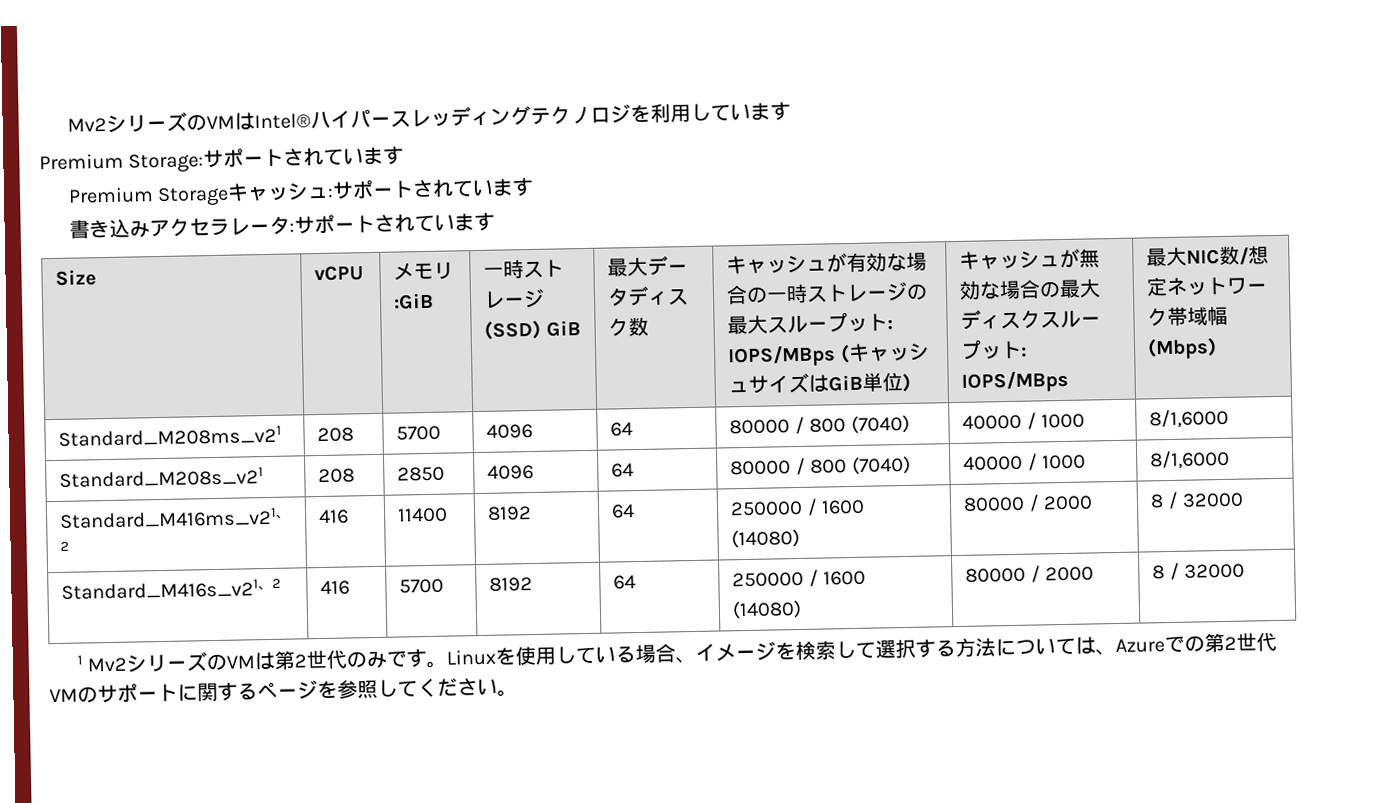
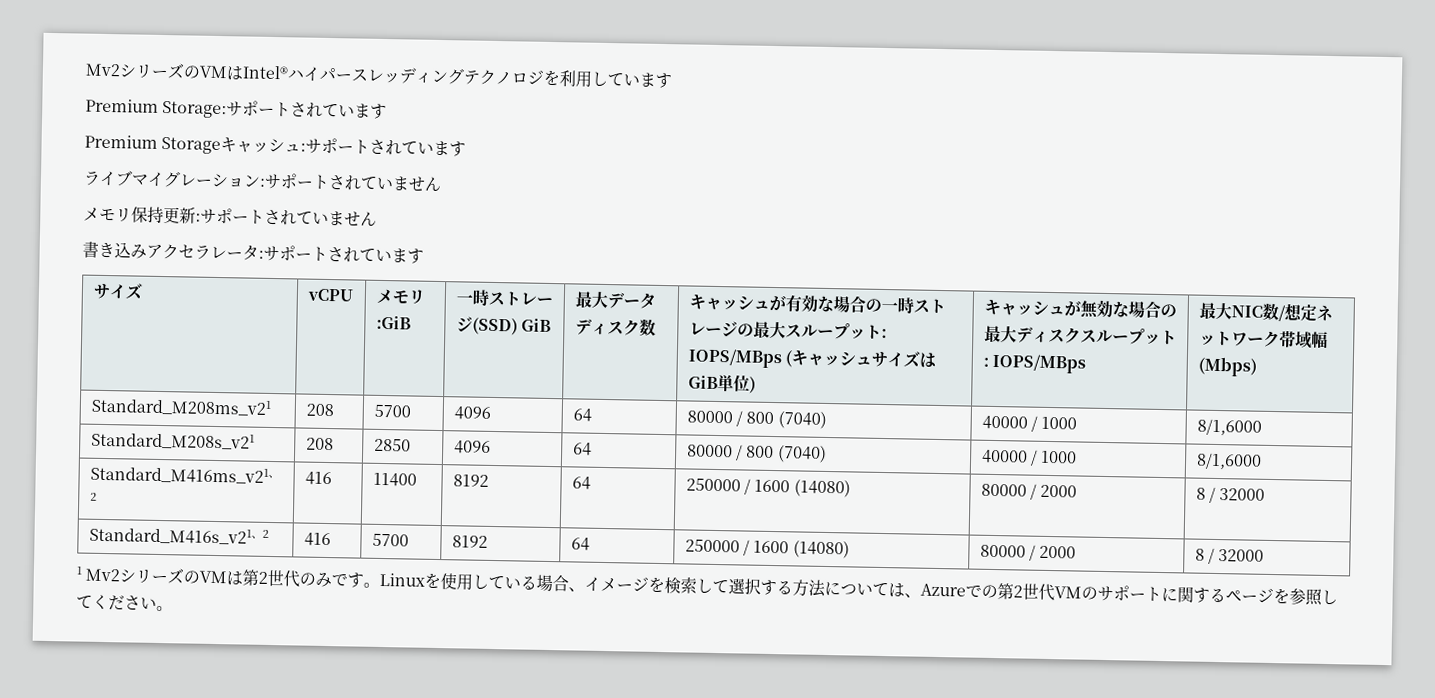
+ ライブマイグレーション:サポートされていません
+ メモリ保持更新:サポートされていません
  書き込みアクセラレータ:サポートされています
- Size
+ サイズ

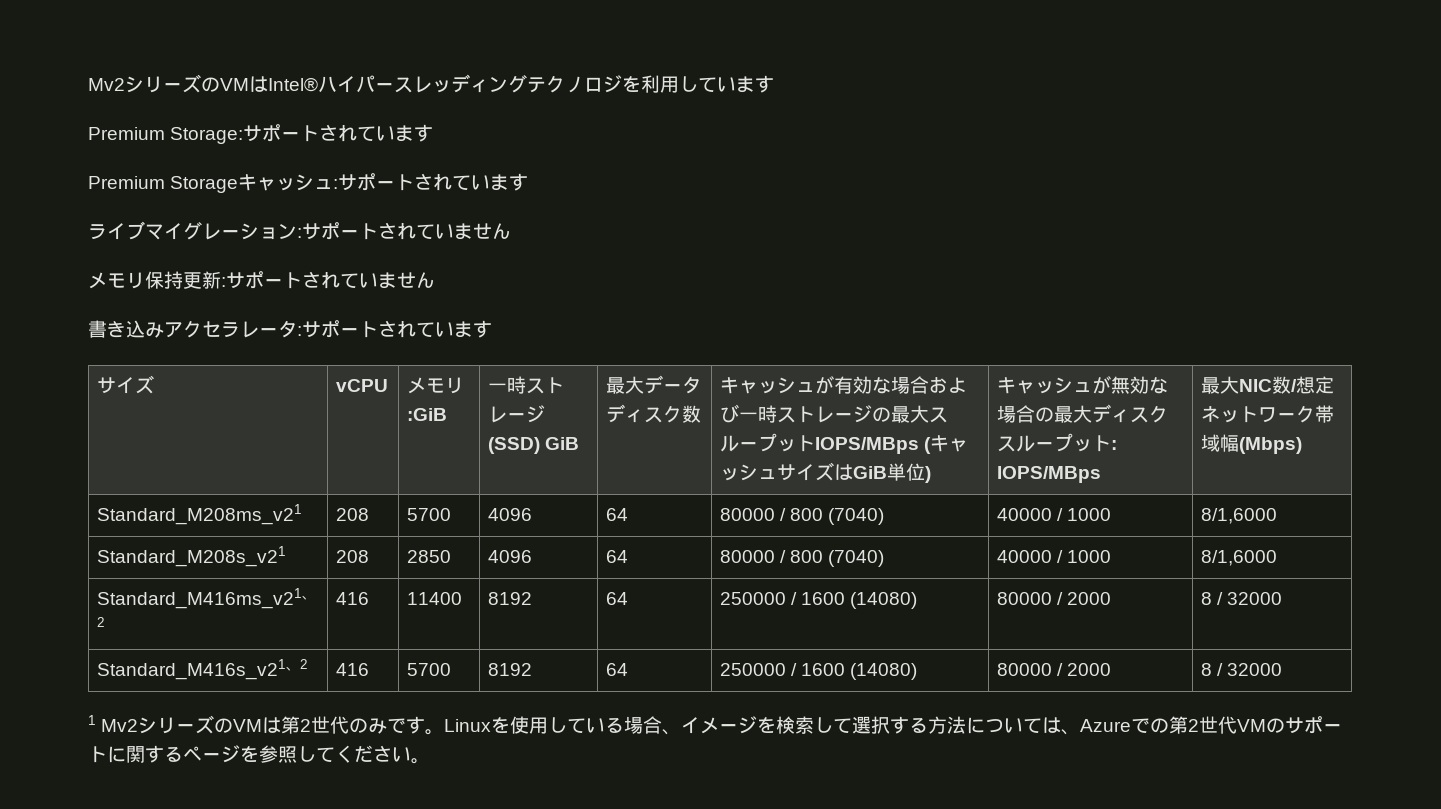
- キャッシュが有効な場合の一時ストレージの最大スループット: IOPS/MBps (キャッシュサイズはGiB単位)
+ キャッシュが有効な場合および一時ストレージの最大スループットIOPS/MBps (キャッシュサイズはGiB単位)

